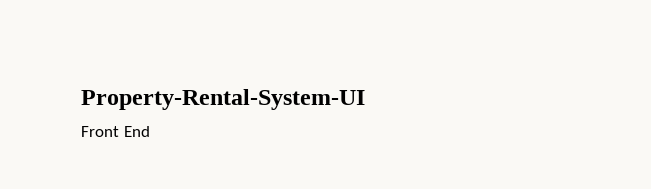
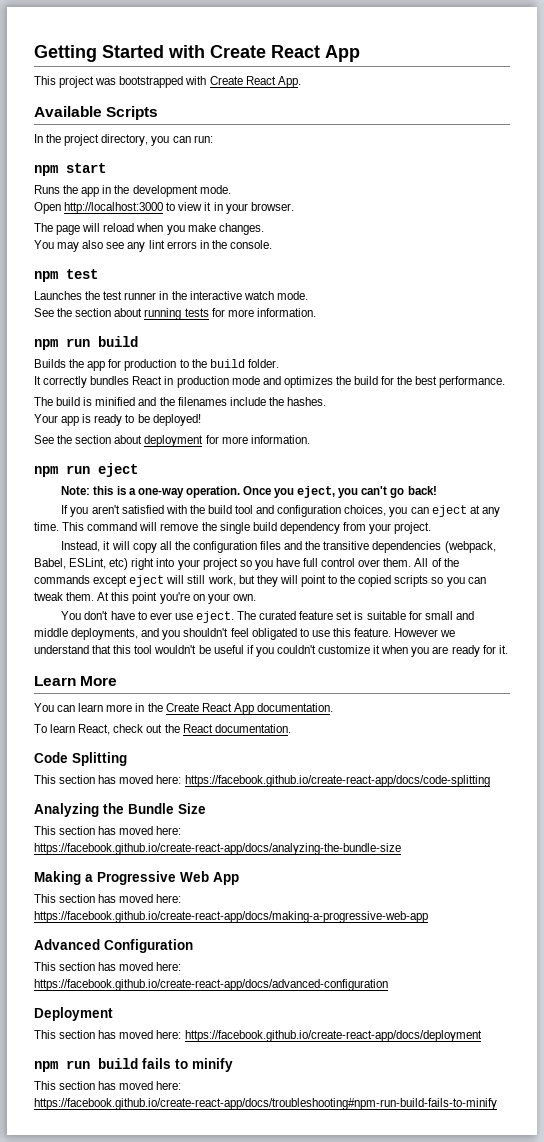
- Property-Rental-System-UI
- Front End
+ Getting Started with Create React App
+ This project was bootstrapped with Create React App.
+ Available Scripts
+ In the project directory, you can run:
+ npm start
+ Runs the app in the development mode.
+ Open http://localhost:3000 to view it in your browser.
+ The page will reload when you make changes.
+ You may also see any lint errors in the console.
+ npm test
+ Launches the test runner in the interactive watch mode.
+ See the section about running tests for more information.
+ npm run build
+ Builds the app for production to the build folder.
+ It correctly bundles React in production mode and optimizes the build for the best performance.
+ The build is minified and the filenames include the hashes.
+ Your app is ready to be deployed!
+ See the section about deployment for more information.
+ npm run eject
+ Note: this is a one-way operation. Once you eject, you can't go back!
+ If you aren't satisfied with the build tool and configuration choices, you can eject at any time. This command will remove the single build dependency from your project.
+ Instead, it will copy all the configuration files and the transitive dependencies (webpack, Babel, ESLint, etc) right into your project so you have full control over them. All of the commands except eject will still work, but they will point to the copied scripts so you can tweak them. At this point you're on your own.
+ You don't have to ever use eject. The curated feature set is suitable for small and middle deployments, and you shouldn't feel obligated to use this feature. However we understand that this tool wouldn't be useful if you couldn't customize it when you are ready for it.
+ Learn More
+ You can learn more in the Create React App documentation.
+ To learn React, check out the React documentation.
+ Code Splitting
+ This section has moved here: https://facebook.github.io/create-react-app/docs/code-splitting
+ Analyzing the Bundle Size
+ This section has moved here: https://facebook.github.io/create-react-app/docs/analyzing-the-bundle-size
+ Making a Progressive Web App
+ This section has moved here: https://facebook.github.io/create-react-app/docs/making-a-progressive-web-app
+ Advanced Configuration
+ This section has moved here: https://facebook.github.io/create-react-app/docs/advanced-configuration
+ Deployment
+ This section has moved here: https://facebook.github.io/create-react-app/docs/deployment
+ npm run build fails to minify
+ This section has moved here: https://facebook.github.io/create-react-app/docs/troubleshooting#npm-run-build-fails-to-minify

